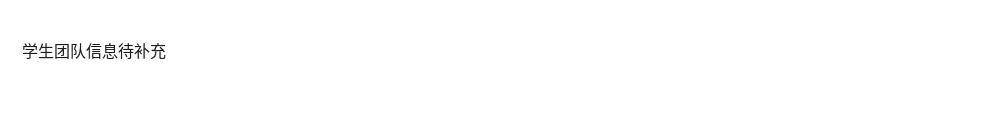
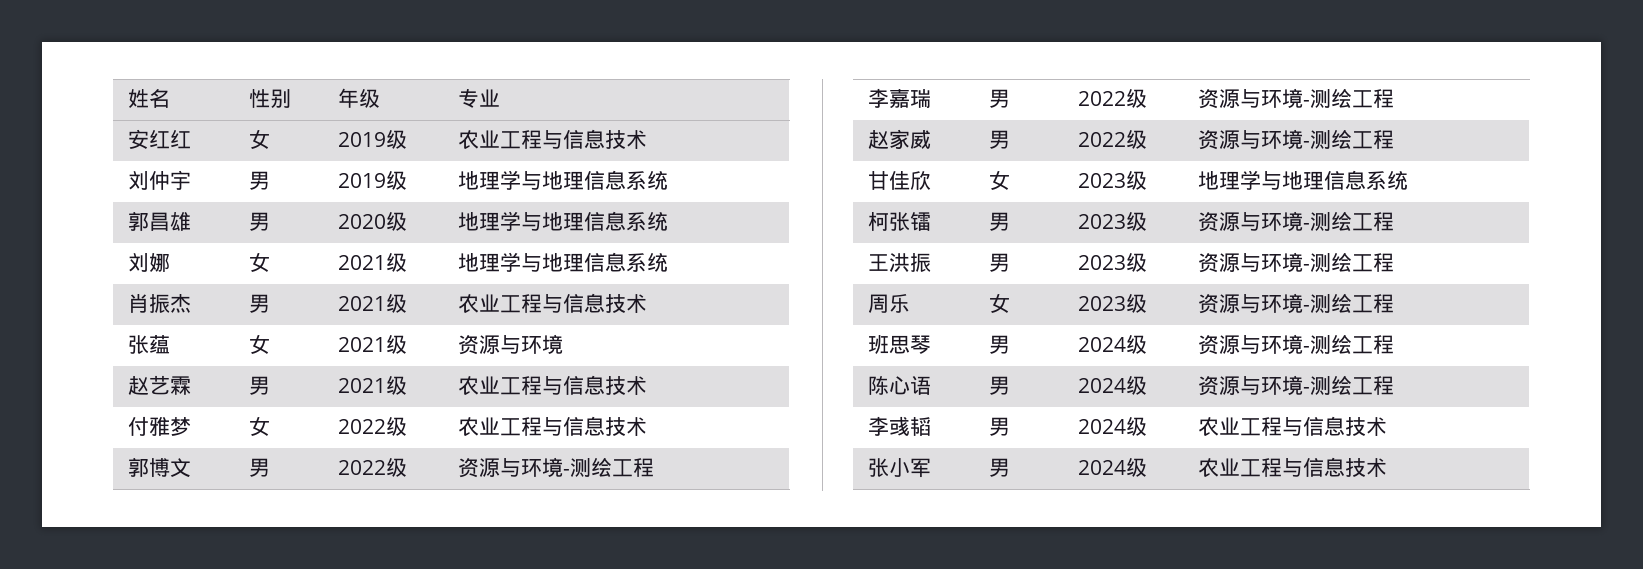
- 学生团队信息待补充
+ 姓名 | 性别 | 年级 | 专业
+ 安红红 | 女 | 2019级 | 农业工程与信息技术
+ 刘仲宇 | 男 | 2019级 | 地理学与地理信息系统
+ 郭昌雄 | 男 | 2020级 | 地理学与地理信息系统
+ 刘娜 | 女 | 2021级 | 地理学与地理信息系统
+ 肖振杰 | 男 | 2021级 | 农业工程与信息技术
+ 张蕴 | 女 | 2021级 | 资源与环境
+ 赵艺霖 | 男 | 2021级 | 农业工程与信息技术
+ 付雅梦 | 女 | 2022级 | 农业工程与信息技术
+ 郭博文 | 男 | 2022级 | 资源与环境-测绘工程
+ 李嘉瑞 | 男 | 2022级 | 资源与环境-测绘工程
+ 赵家威 | 男 | 2022级 | 资源与环境-测绘工程
+ 甘佳欣 | 女 | 2023级 | 地理学与地理信息系统
+ 柯张镭 | 男 | 2023级 | 资源与环境-测绘工程
+ 王洪振 | 男 | 2023级 | 资源与环境-测绘工程
+ 周乐 | 女 | 2023级 | 资源与环境-测绘工程
+ 班思琴 | 男 | 2024级 | 资源与环境-测绘工程
+ 陈心语 | 男 | 2024级 | 资源与环境-测绘工程
+ 李彧韬 | 男 | 2024级 | 农业工程与信息技术
+ 张小军 | 男 | 2024级 | 农业工程与信息技术

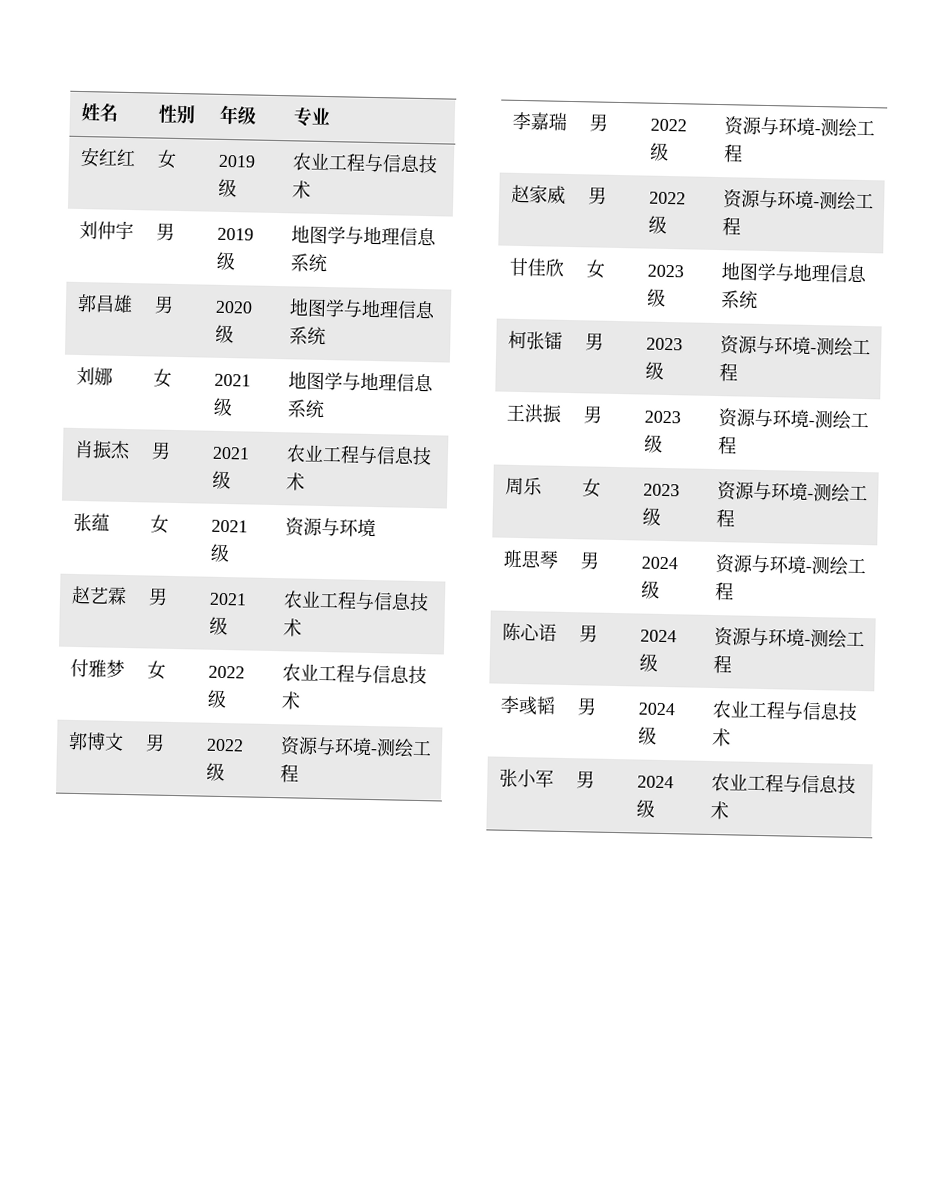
- 刘仲宇 | 男 | 2019级 | 地理学与地理信息系统
+ 刘仲宇 | 男 | 2019级 | 地图学与地理信息系统
- 郭昌雄 | 男 | 2020级 | 地理学与地理信息系统
+ 郭昌雄 | 男 | 2020级 | 地图学与地理信息系统
- 刘娜 | 女 | 2021级 | 地理学与地理信息系统
+ 刘娜 | 女 | 2021级 | 地图学与地理信息系统
- 甘佳欣 | 女 | 2023级 | 地理学与地理信息系统
+ 甘佳欣 | 女 | 2023级 | 地图学与地理信息系统

